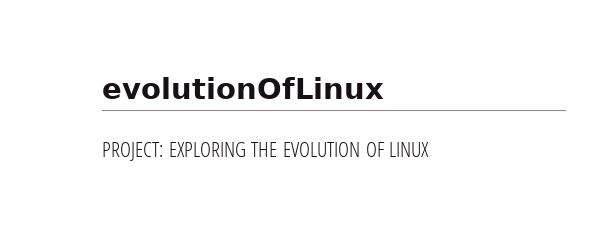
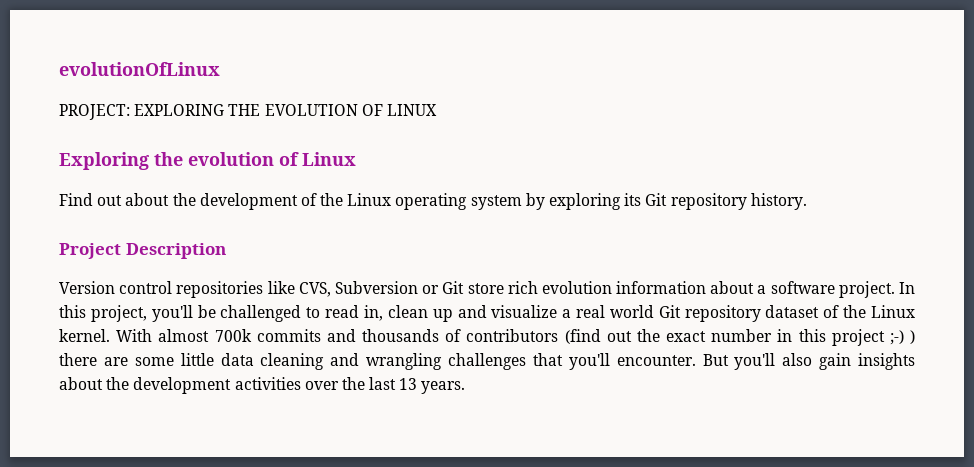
+ Exploring the evolution of Linux
+ Find out about the development of the Linux operating system by exploring its Git repository history.
+ Project Description
+ Version control repositories like CVS, Subversion or Git store rich evolution information about a software project. In this project, you'll be challenged to read in, clean up and visualize a real world Git repository dataset of the Linux kernel. With almost 700k commits and thousands of contributors (find out the exact number in this project ;-) ) there are some little data cleaning and wrangling challenges that you'll encounter. But you'll also gain insights about the development activities over the last 13 years.

